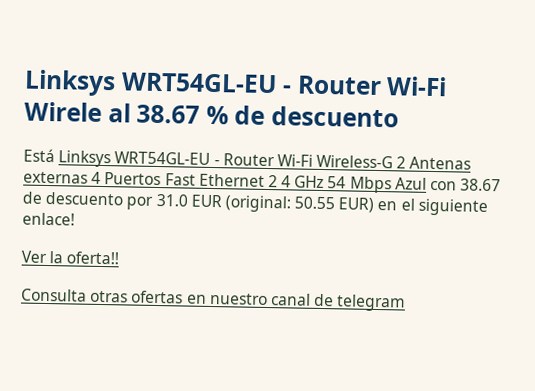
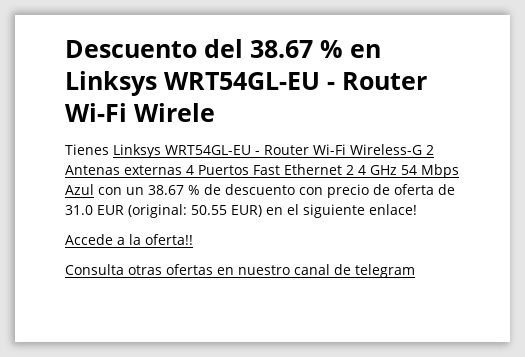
- Linksys WRT54GL-EU - Router Wi-Fi Wirele al 38.67 % de descuento
- Está Linksys WRT54GL-EU - Router Wi-Fi Wireless-G 2 Antenas externas 4 Puertos Fast Ethernet 2 4 GHz 54 Mbps Azul con 38.67 de descuento por 31.0 EUR (original: 50.55 EUR) en el siguiente enlace!
+ Descuento del 38.67 % en Linksys WRT54GL-EU - Router Wi-Fi Wirele
+ Tienes Linksys WRT54GL-EU - Router Wi-Fi Wireless-G 2 Antenas externas 4 Puertos Fast Ethernet 2 4 GHz 54 Mbps Azul con un 38.67 % de descuento con precio de oferta de 31.0 EUR (original: 50.55 EUR) en el siguiente enlace!
- Ver la oferta!!
+ Accede a la oferta!!

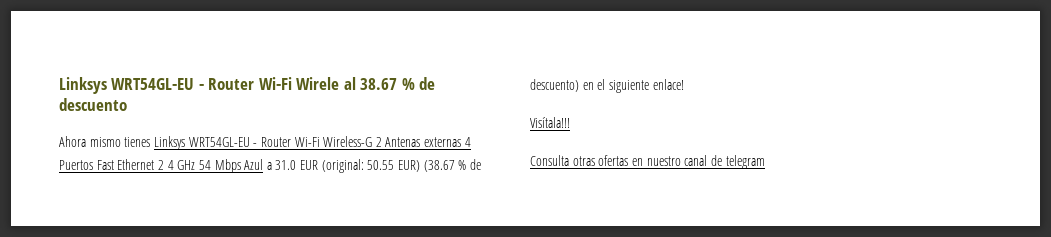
- Descuento del 38.67 % en Linksys WRT54GL-EU - Router Wi-Fi Wirele
- Tienes Linksys WRT54GL-EU - Router Wi-Fi Wireless-G 2 Antenas externas 4 Puertos Fast Ethernet 2 4 GHz 54 Mbps Azul con un 38.67 % de descuento con precio de oferta de 31.0 EUR (original: 50.55 EUR) en el siguiente enlace!
+ Linksys WRT54GL-EU - Router Wi-Fi Wirele al 38.67 % de descuento
+ Ahora mismo tienes Linksys WRT54GL-EU - Router Wi-Fi Wireless-G 2 Antenas externas 4 Puertos Fast Ethernet 2 4 GHz 54 Mbps Azul a 31.0 EUR (original: 50.55 EUR) (38.67 % de descuento) en el siguiente enlace!
- Accede a la oferta!!
+ Visítala!!!

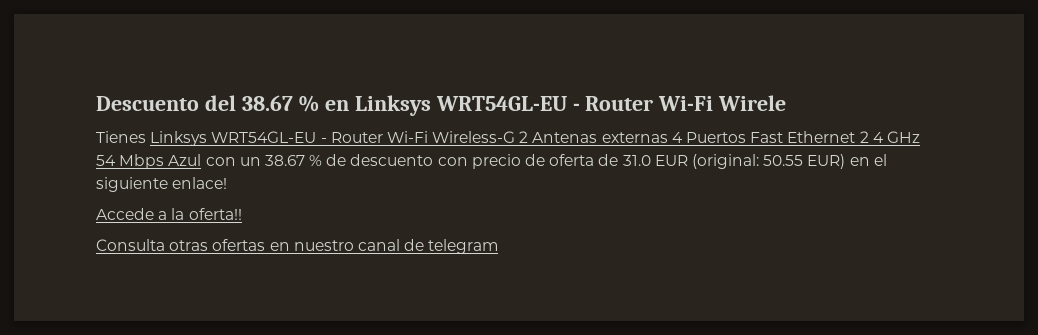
- Linksys WRT54GL-EU - Router Wi-Fi Wirele al 38.67 % de descuento
- Ahora mismo tienes Linksys WRT54GL-EU - Router Wi-Fi Wireless-G 2 Antenas externas 4 Puertos Fast Ethernet 2 4 GHz 54 Mbps Azul a 31.0 EUR (original: 50.55 EUR) (38.67 % de descuento) en el siguiente enlace!
+ Descuento del 38.67 % en Linksys WRT54GL-EU - Router Wi-Fi Wirele
+ Tienes Linksys WRT54GL-EU - Router Wi-Fi Wireless-G 2 Antenas externas 4 Puertos Fast Ethernet 2 4 GHz 54 Mbps Azul con un 38.67 % de descuento con precio de oferta de 31.0 EUR (original: 50.55 EUR) en el siguiente enlace!
- Visítala!!!
+ Accede a la oferta!!

